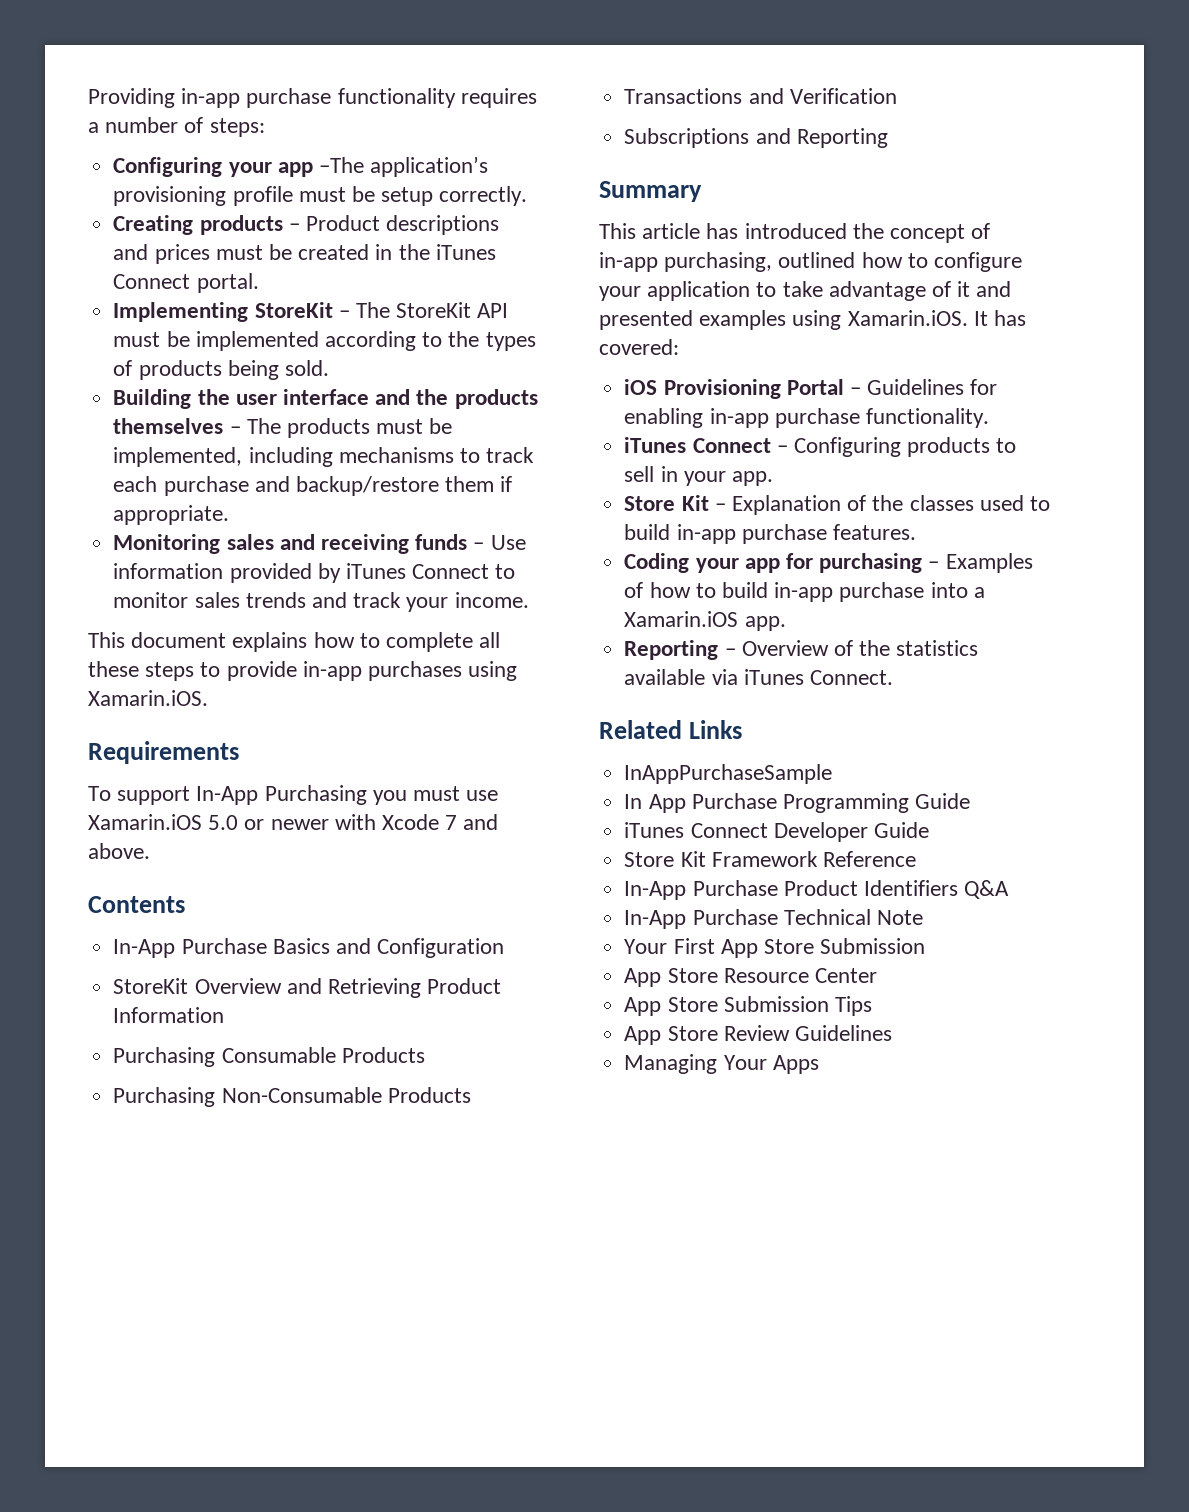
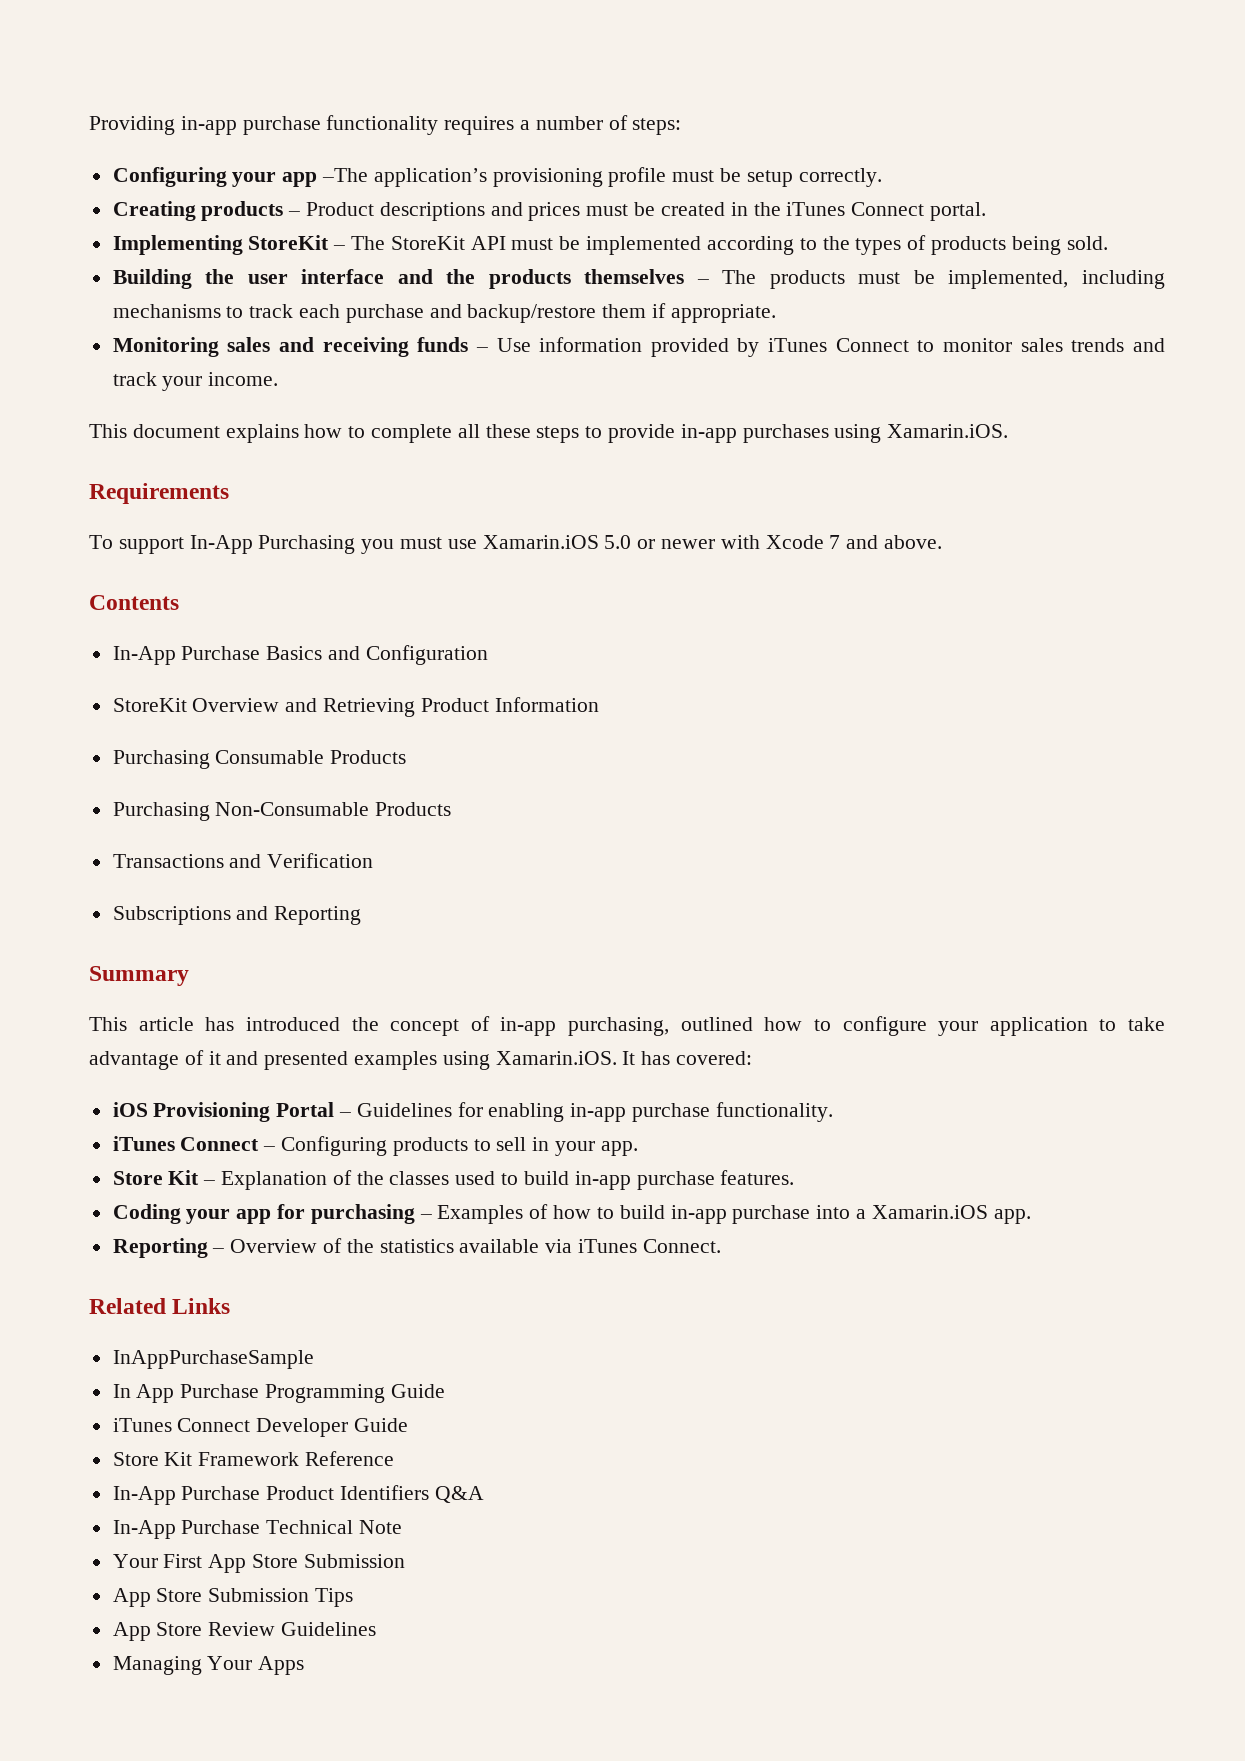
- App Store Resource Center

